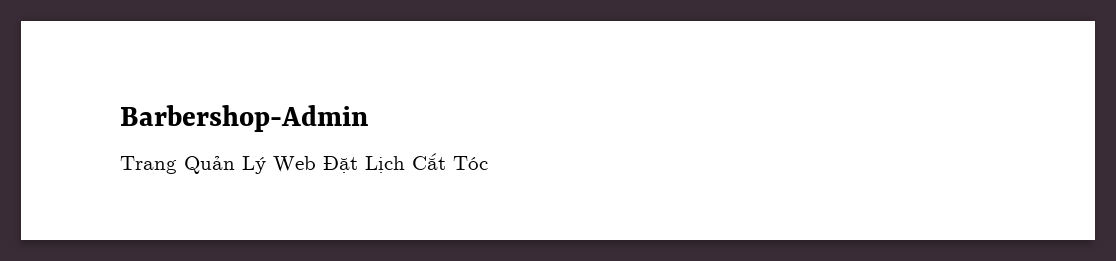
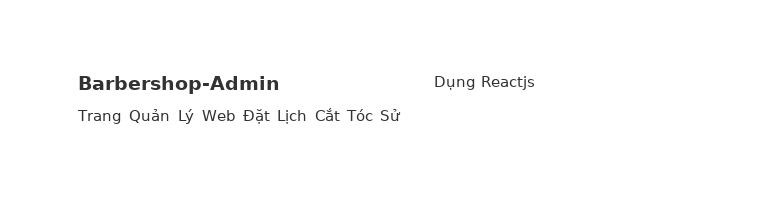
- Trang Quản Lý Web Đặt Lịch Cắt Tóc
+ Trang Quản Lý Web Đặt Lịch Cắt Tóc Sử Dụng Reactjs

